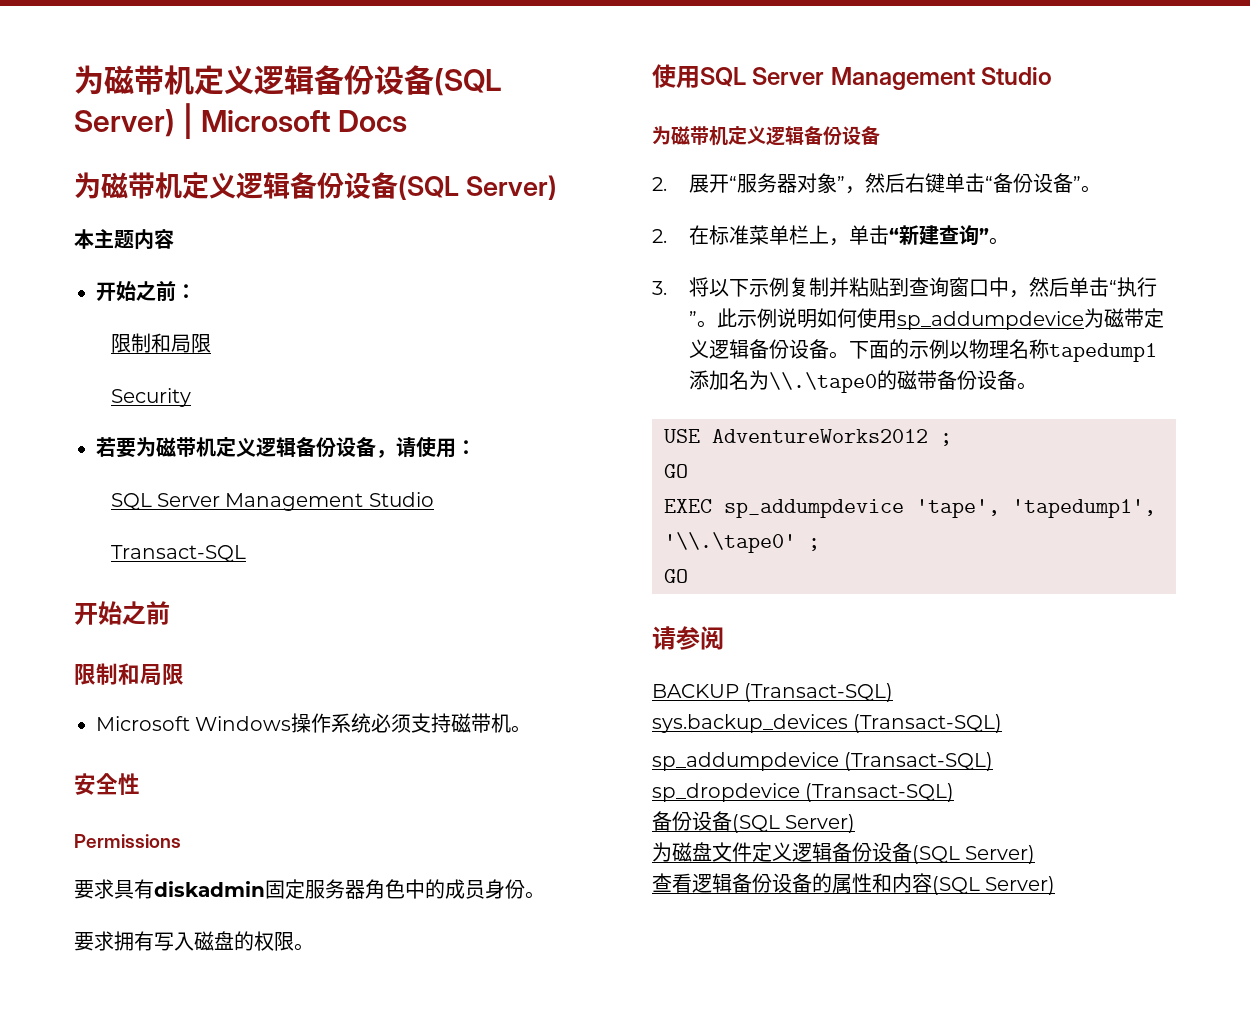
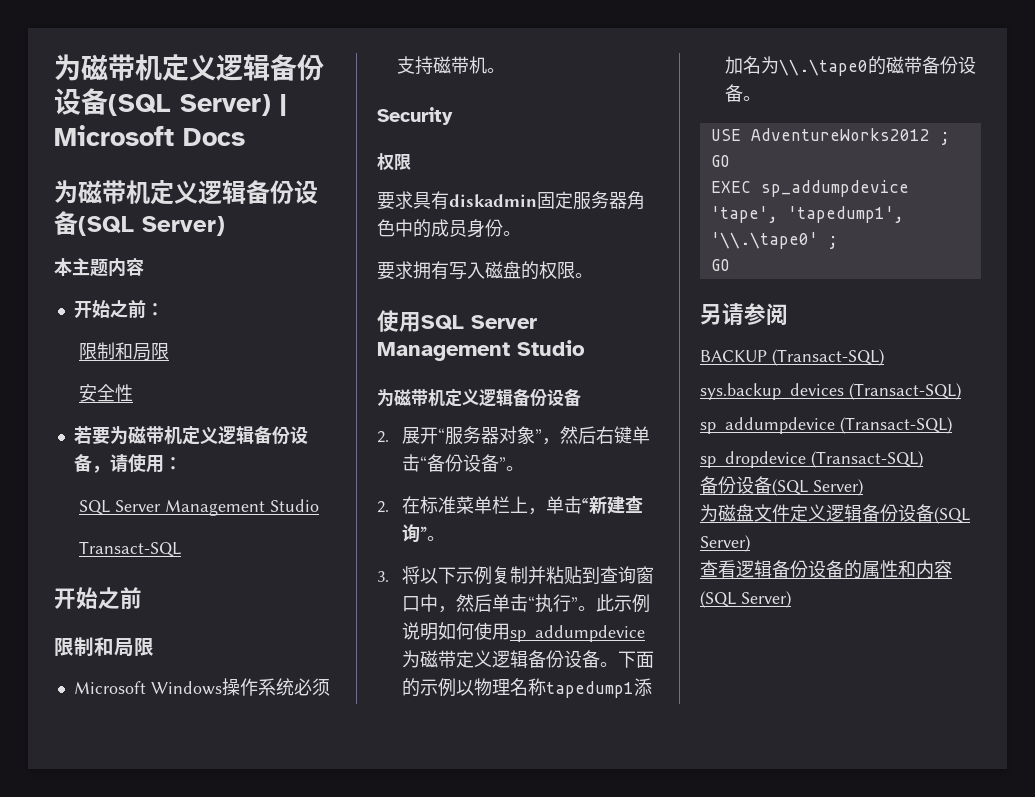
- Security
+ 安全性
- 安全性
- Permissions
+ Security
+ 权限
- 请参阅
+ 另请参阅

